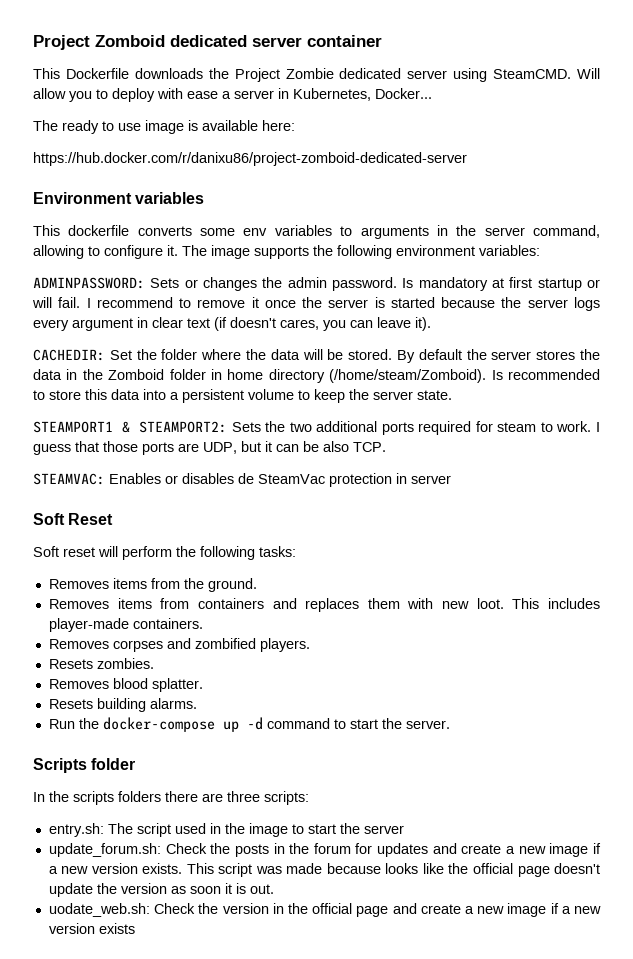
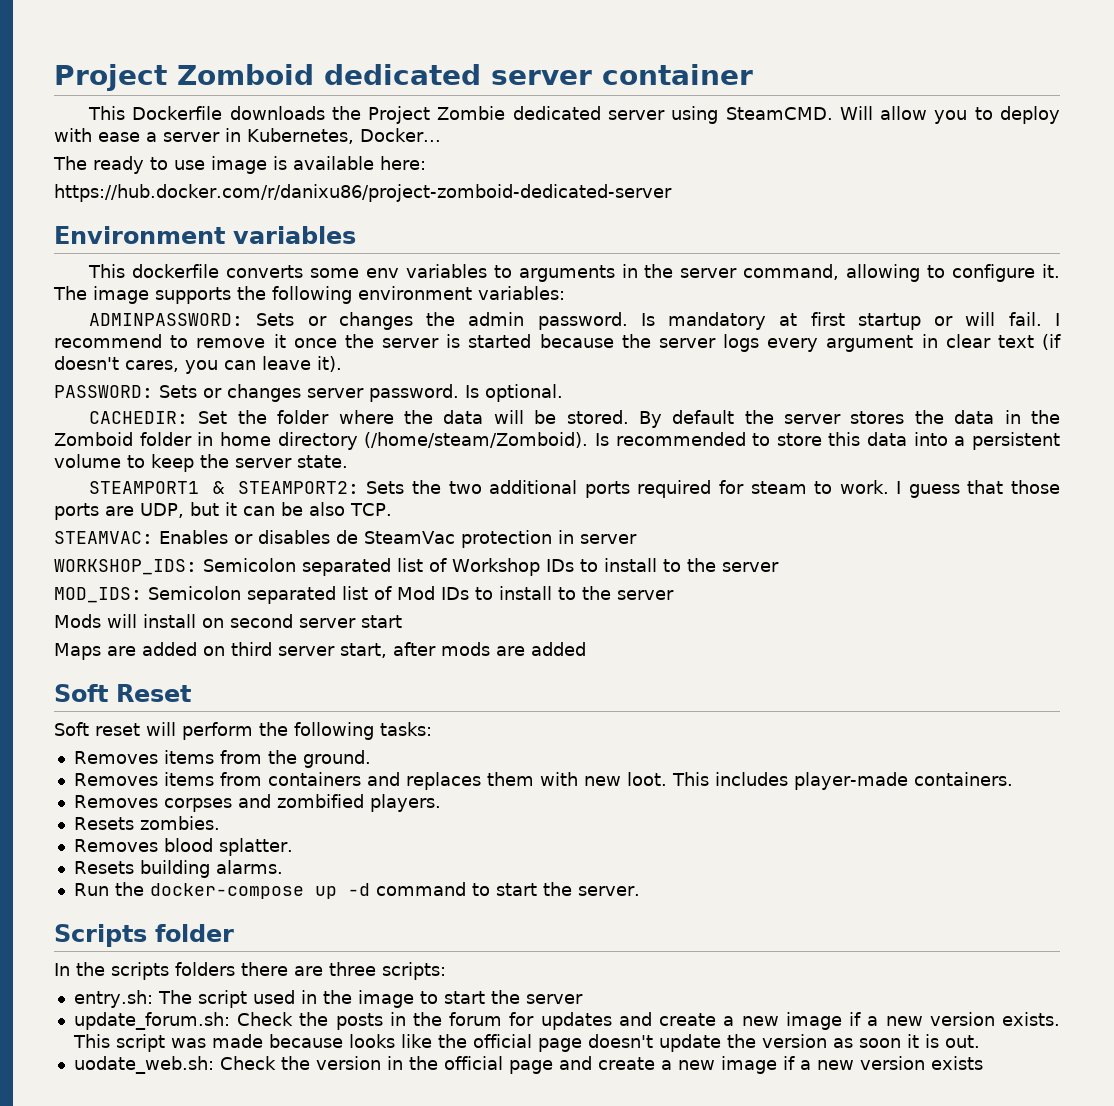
+ PASSWORD: Sets or changes server password. Is optional.
+ WORKSHOP_IDS: Semicolon separated list of Workshop IDs to install to the server
+ MOD_IDS: Semicolon separated list of Mod IDs to install to the server
+ Mods will install on second server start
+ Maps are added on third server start, after mods are added

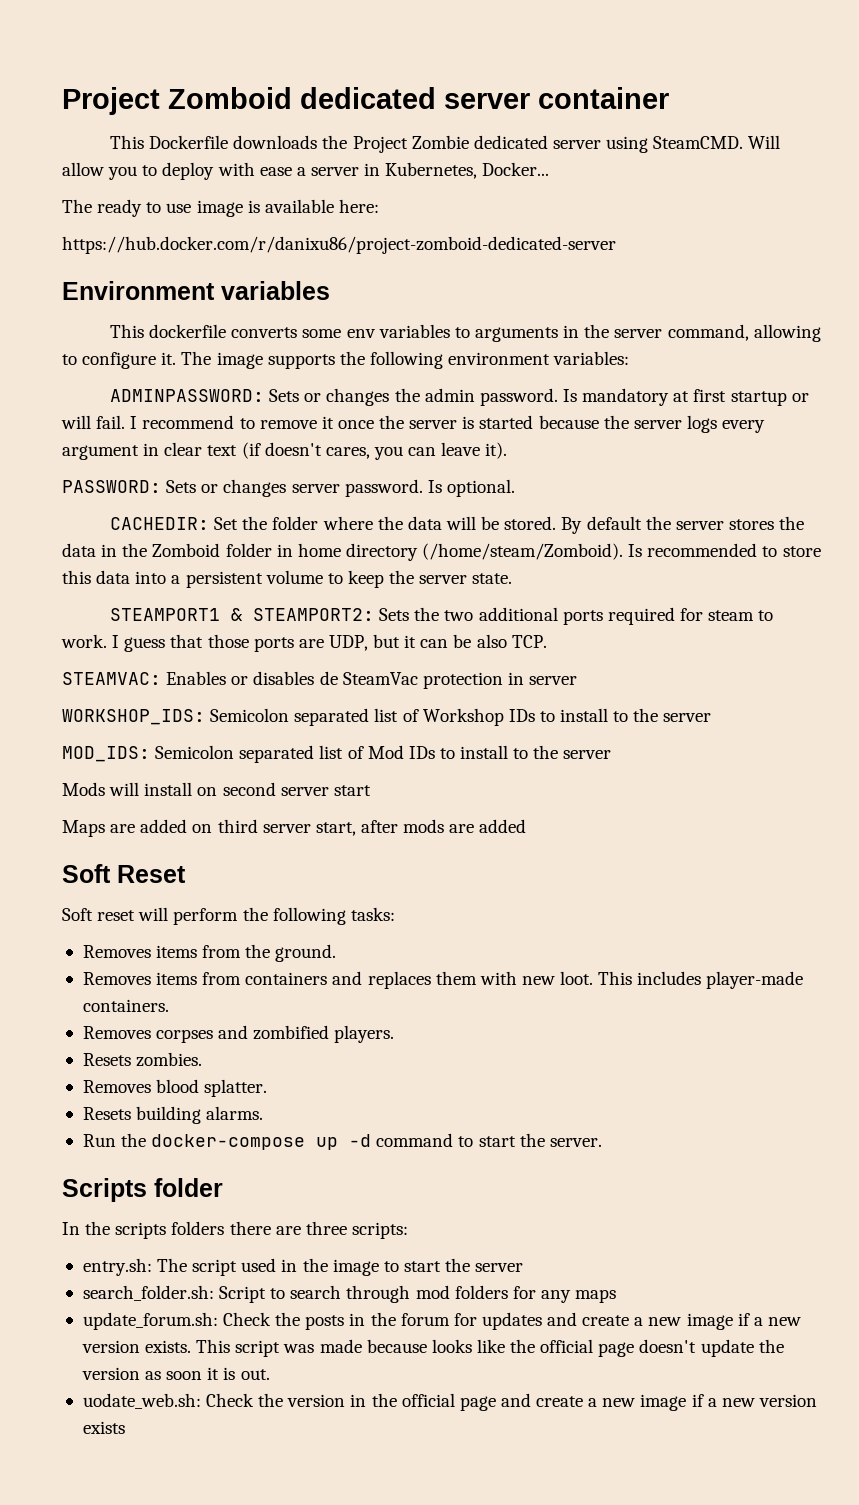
+ search_folder.sh: Script to search through mod folders for any maps

